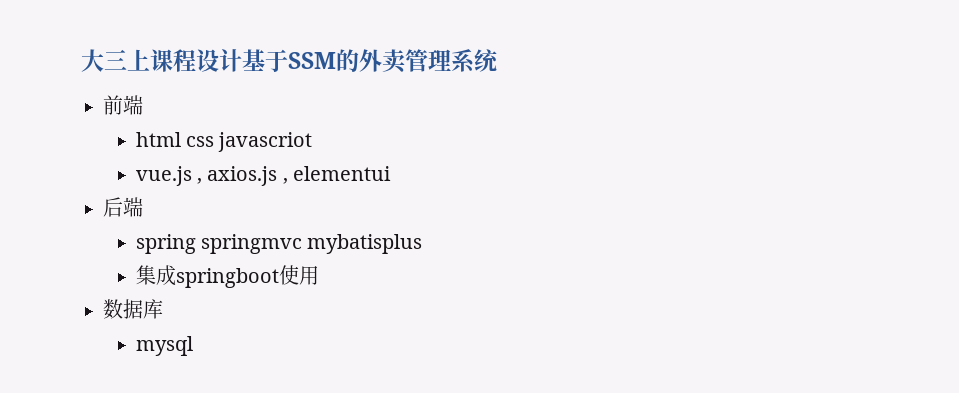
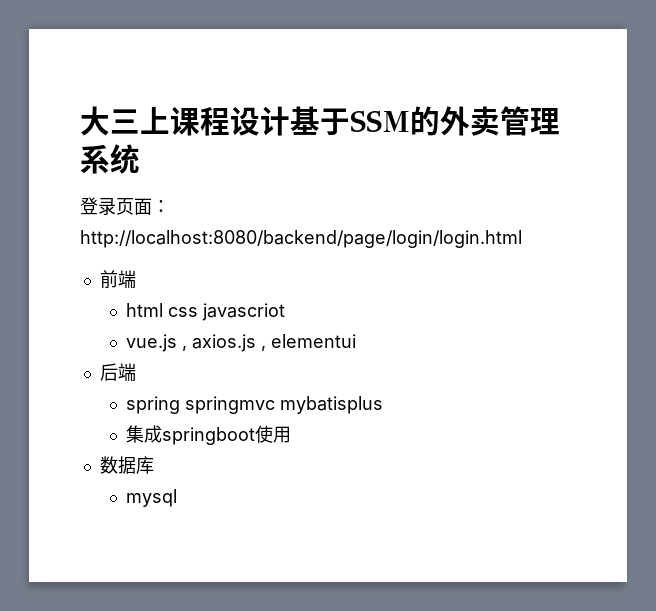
+ 登录页面：http://localhost:8080/backend/page/login/login.html

